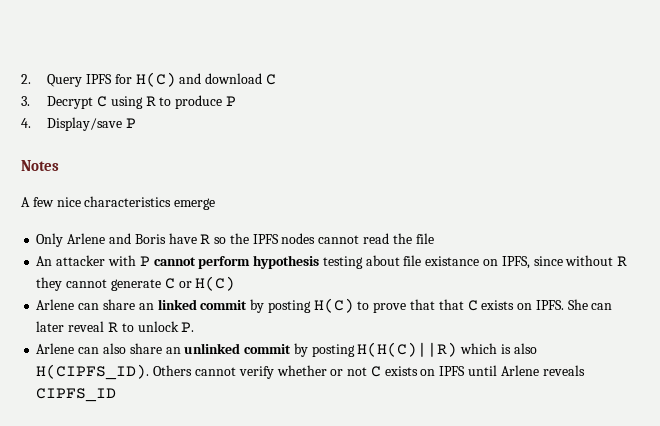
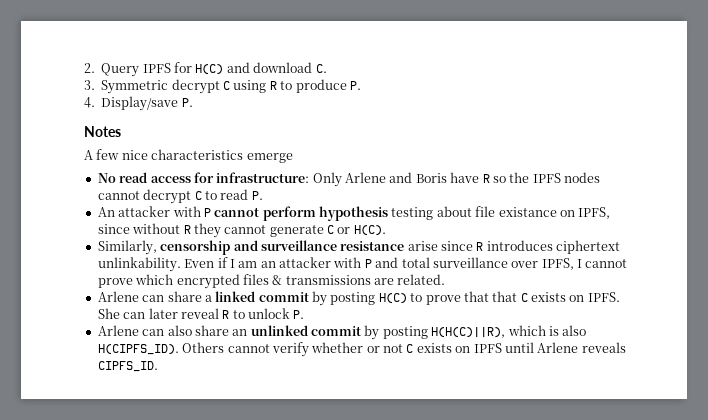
- 2. Query IPFS for H(C) and download C
+ 2. Query IPFS for H(C) and download C.
- 3. Decrypt C using R to produce P
+ 3. Symmetric decrypt C using R to produce P.
- 4. Display/save P
+ 4. Display/save P.
- Only Arlene and Boris have R so the IPFS nodes cannot read the file
+ No read access for infrastructure: Only Arlene and Boris have R so the IPFS nodes cannot decrypt C to read P.
- An attacker with P cannot perform hypothesis testing about file existance on IPFS, since without R they cannot generate C or H(C)
+ An attacker with P cannot perform hypothesis testing about file existance on IPFS, since without R they cannot generate C or H(C).
+ Similarly, censorship and surveillance resistance arise since R introduces ciphertext unlinkability. Even if I am an attacker with P and total surveillance over IPFS, I cannot prove which encrypted files & transmissions are related.
- Arlene can share an linked commit by posting H(C) to prove that that C exists on IPFS.
+ Arlene can share a linked commit by posting H(C) to prove that that C exists on IPFS.
- Arlene can also share an unlinked commit by posting H(H(C)||R) which is also H(CIPFS_ID).
+ Arlene can also share an unlinked commit by posting H(H(C)||R), which is also H(CIPFS_ID).
- Others cannot verify whether or not C exists on IPFS until Arlene reveals CIPFS_ID
+ Others cannot verify whether or not C exists on IPFS until Arlene reveals CIPFS_ID.

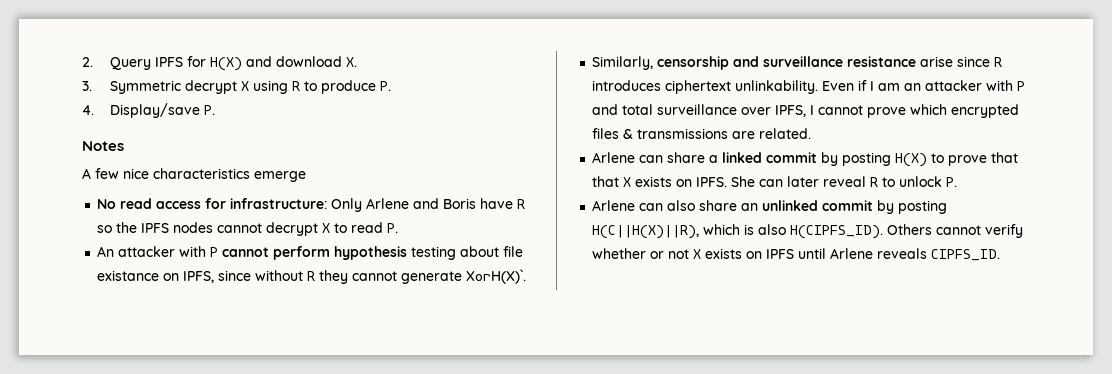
- 2. Query IPFS for H(C) and download C.
+ 2. Query IPFS for H(X) and download X.
- 3. Symmetric decrypt C using R to produce P.
+ 3. Symmetric decrypt X using R to produce P.
- No read access for infrastructure: Only Arlene and Boris have R so the IPFS nodes cannot decrypt C to read P.
+ No read access for infrastructure: Only Arlene and Boris have R so the IPFS nodes cannot decrypt X to read P.
- An attacker with P cannot perform hypothesis testing about file existance on IPFS, since without R they cannot generate C or H(C).
+ An attacker with P cannot perform hypothesis testing about file existance on IPFS, since without R they cannot generate XorH(X)`.
- Arlene can share a linked commit by posting H(C) to prove that that C exists on IPFS.
+ Arlene can share a linked commit by posting H(X) to prove that that X exists on IPFS.
- Arlene can also share an unlinked commit by posting H(H(C)||R), which is also H(CIPFS_ID).
+ Arlene can also share an unlinked commit by posting H(C||H(X)||R), which is also H(CIPFS_ID).
- Others cannot verify whether or not C exists on IPFS until Arlene reveals CIPFS_ID.
+ Others cannot verify whether or not X exists on IPFS until Arlene reveals CIPFS_ID.

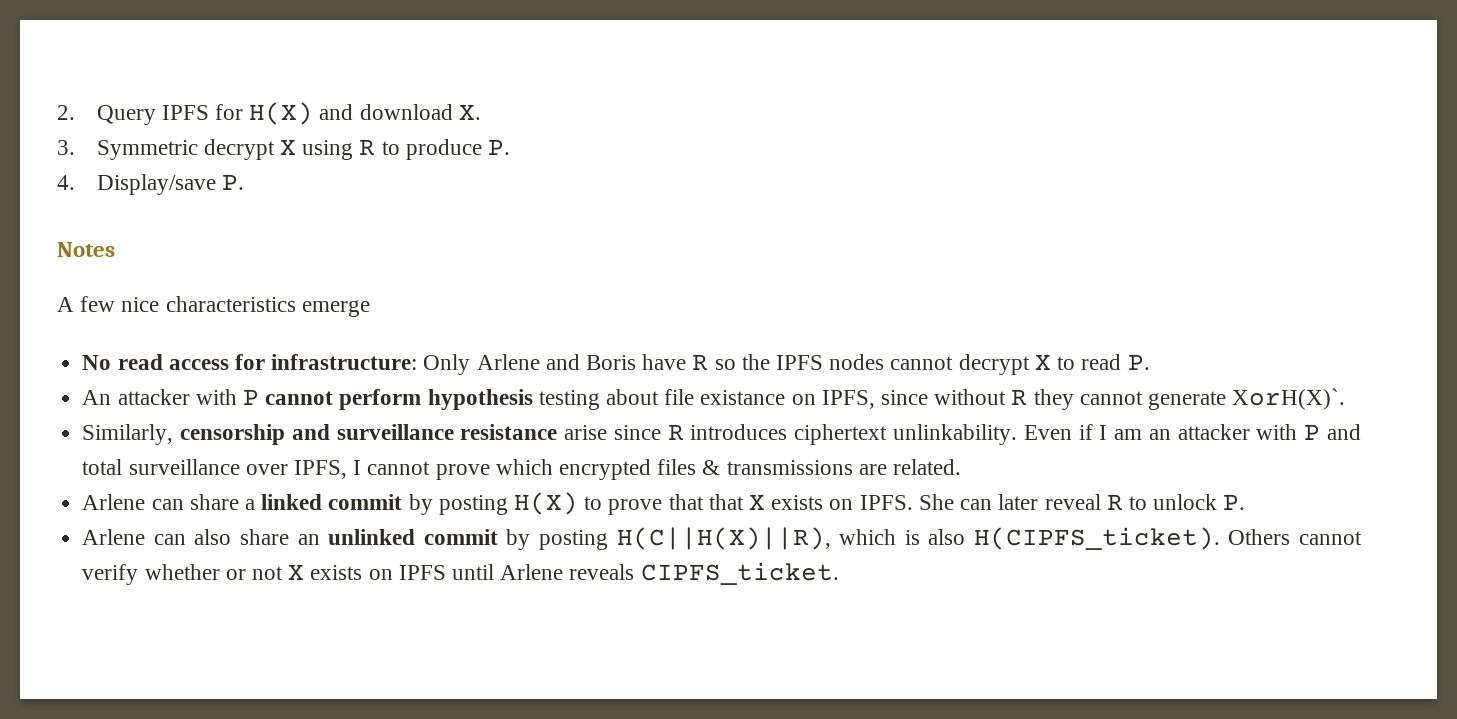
- Arlene can also share an unlinked commit by posting H(C||H(X)||R), which is also H(CIPFS_ID).
+ Arlene can also share an unlinked commit by posting H(C||H(X)||R), which is also H(CIPFS_ticket).
- Others cannot verify whether or not X exists on IPFS until Arlene reveals CIPFS_ID.
+ Others cannot verify whether or not X exists on IPFS until Arlene reveals CIPFS_ticket.

